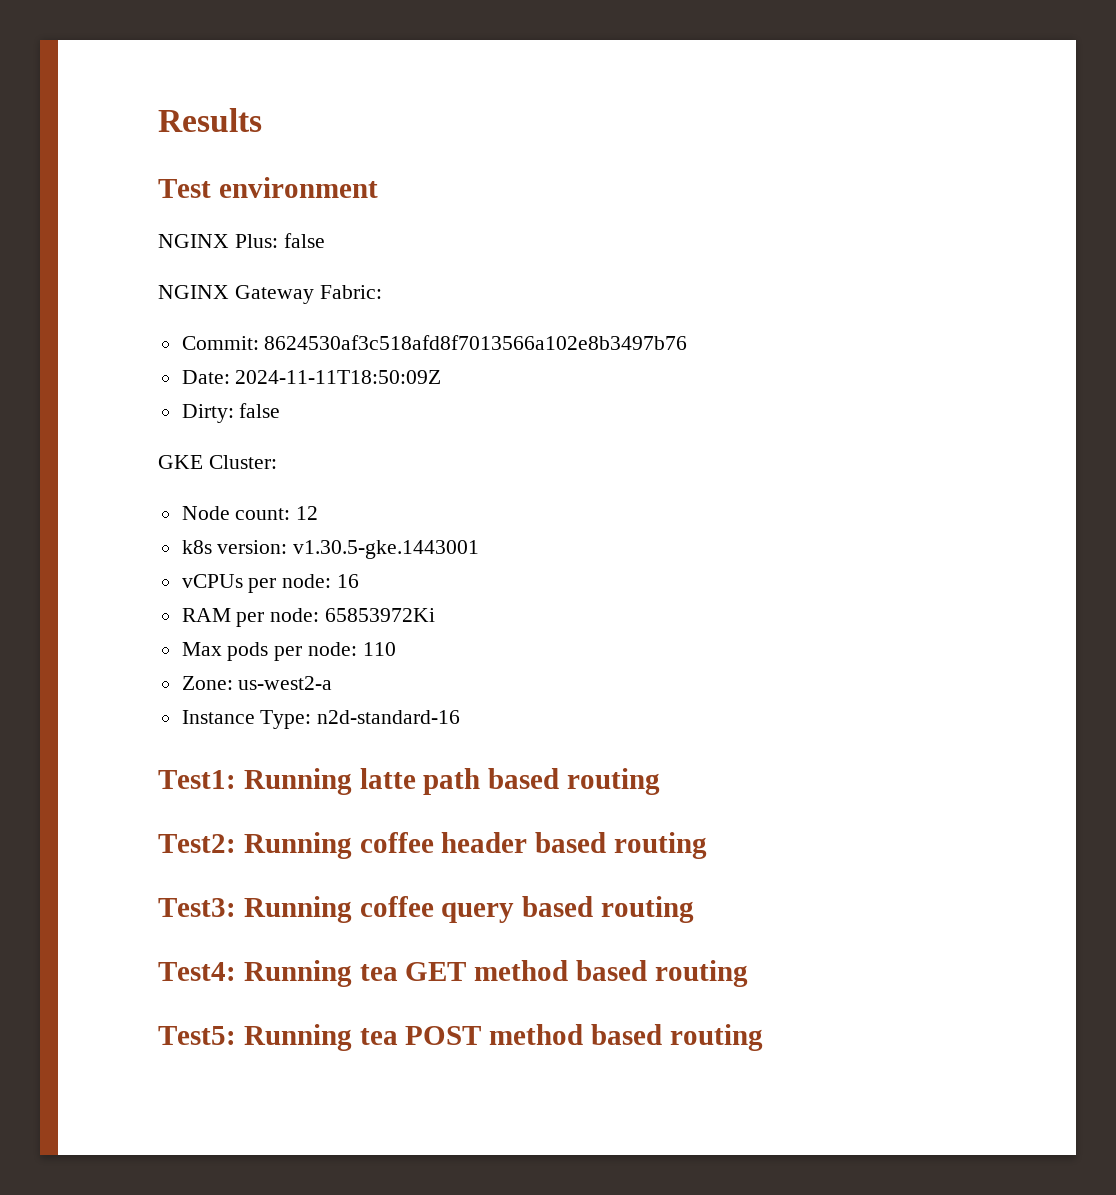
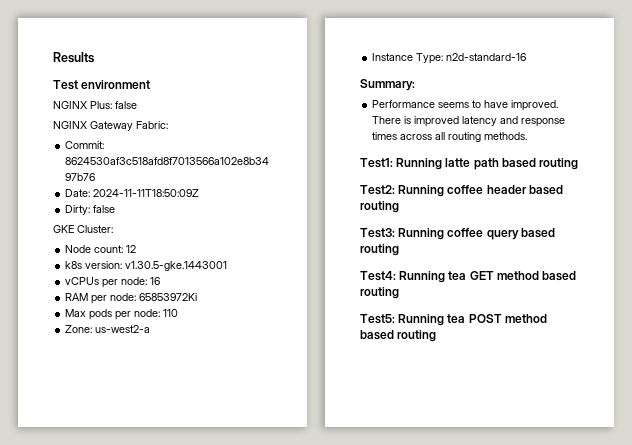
+ Summary:
+ Performance seems to have improved. There is improved latency and response times across all routing methods.

